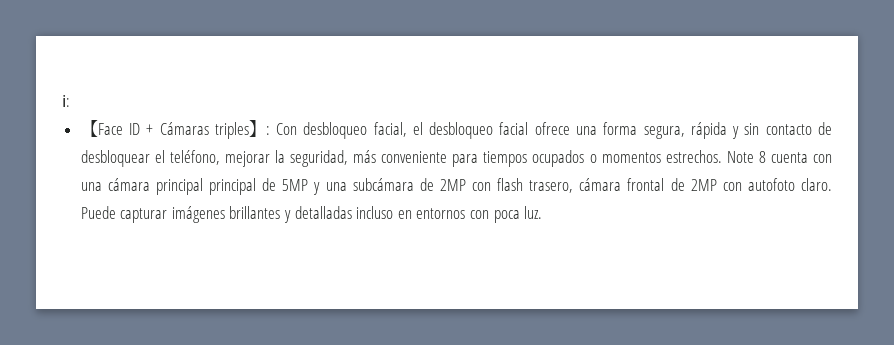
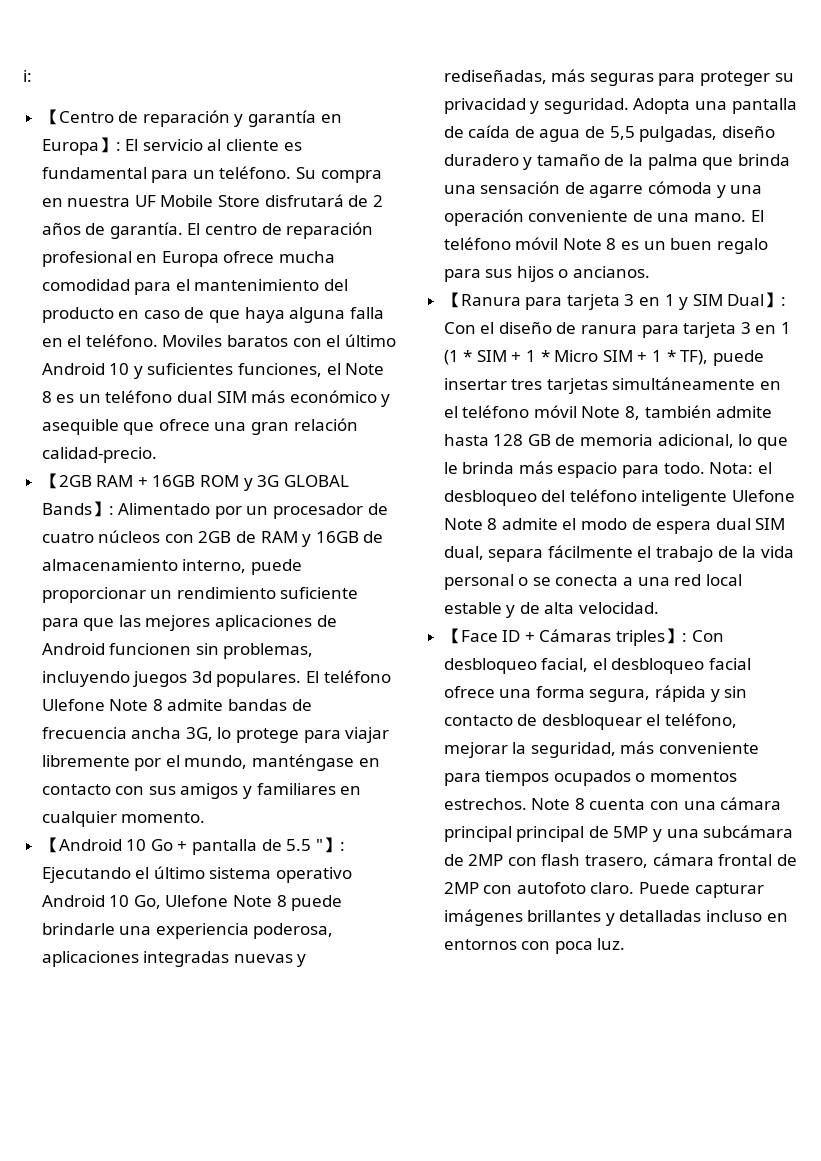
+ 【Centro de reparación y garantía en Europa】: El servicio al cliente es fundamental para un teléfono. Su compra en nuestra UF Mobile Store disfrutará de 2 años de garantía. El centro de reparación profesional en Europa ofrece mucha comodidad para el mantenimiento del producto en caso de que haya alguna falla en el teléfono. Moviles baratos con el último Android 10 y suficientes funciones, el Note 8 es un teléfono dual SIM más económico y asequible que ofrece una gran relación calidad-precio.
+ 【2GB RAM + 16GB ROM y 3G GLOBAL Bands】: Alimentado por un procesador de cuatro núcleos con 2GB de RAM y 16GB de almacenamiento interno, puede proporcionar un rendimiento suficiente para que las mejores aplicaciones de Android funcionen sin problemas, incluyendo juegos 3d populares. El teléfono Ulefone Note 8 admite bandas de frecuencia ancha 3G, lo protege para viajar libremente por el mundo, manténgase en contacto con sus amigos y familiares en cualquier momento.
+ 【Android 10 Go + pantalla de 5.5 "】: Ejecutando el último sistema operativo Android 10 Go, Ulefone Note 8 puede brindarle una experiencia poderosa, aplicaciones integradas nuevas y rediseñadas, más seguras para proteger su privacidad y seguridad. Adopta una pantalla de caída de agua de 5,5 pulgadas, diseño duradero y tamaño de la palma que brinda una sensación de agarre cómoda y una operación conveniente de una mano. El teléfono móvil Note 8 es un buen regalo para sus hijos o ancianos.
+ 【Ranura para tarjeta 3 en 1 y SIM Dual】: Con el diseño de ranura para tarjeta 3 en 1 (1 * SIM + 1 * Micro SIM + 1 * TF), puede insertar tres tarjetas simultáneamente en el teléfono móvil Note 8, también admite hasta 128 GB de memoria adicional, lo que le brinda más espacio para todo. Nota: el desbloqueo del teléfono inteligente Ulefone Note 8 admite el modo de espera dual SIM dual, separa fácilmente el trabajo de la vida personal o se conecta a una red local estable y de alta velocidad.

